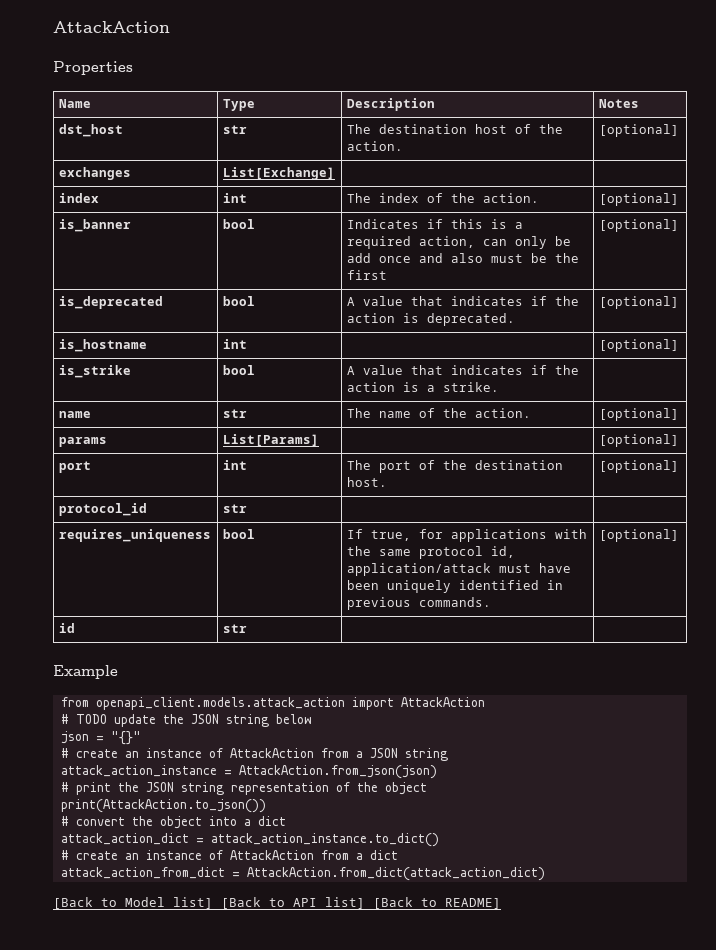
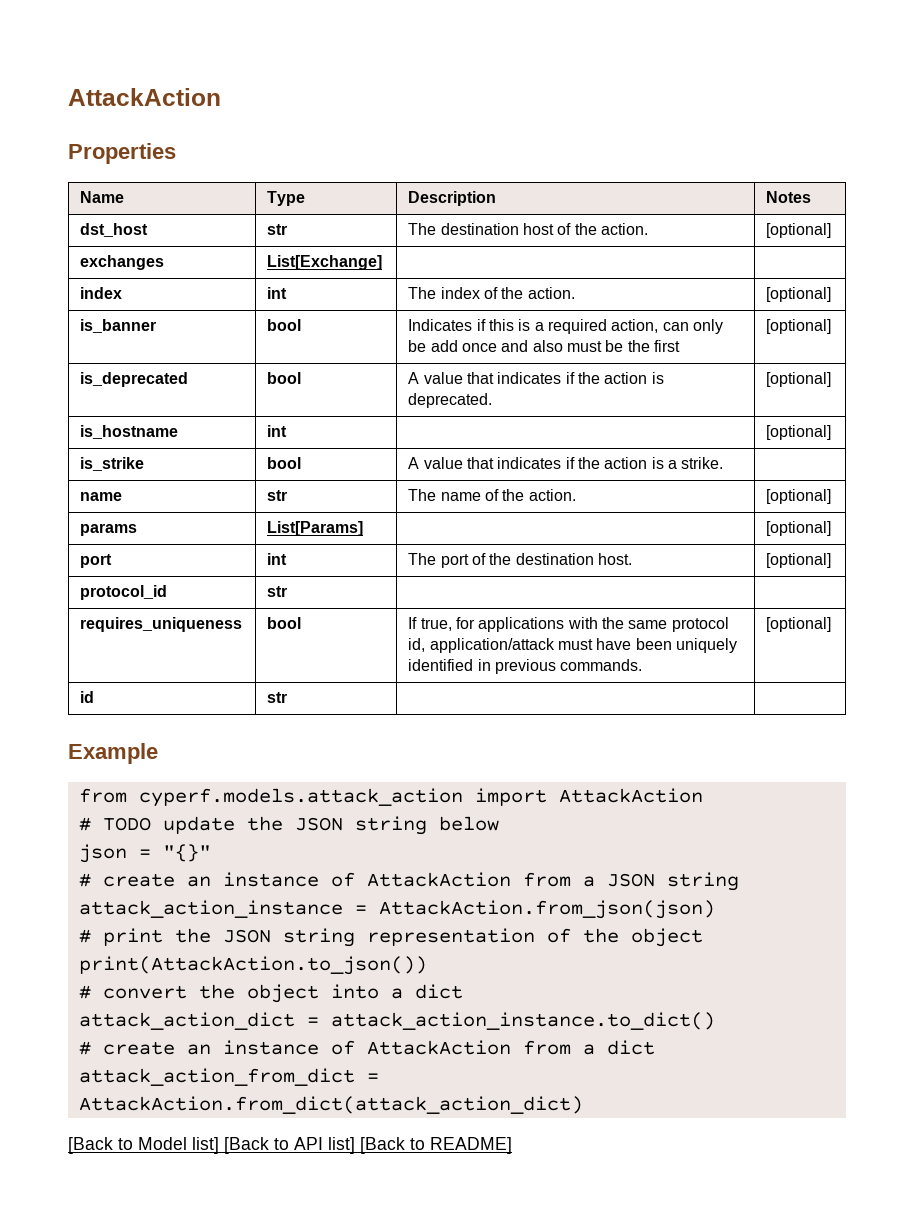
- from openapi_client.models.attack_action import AttackAction
+ from cyperf.models.attack_action import AttackAction

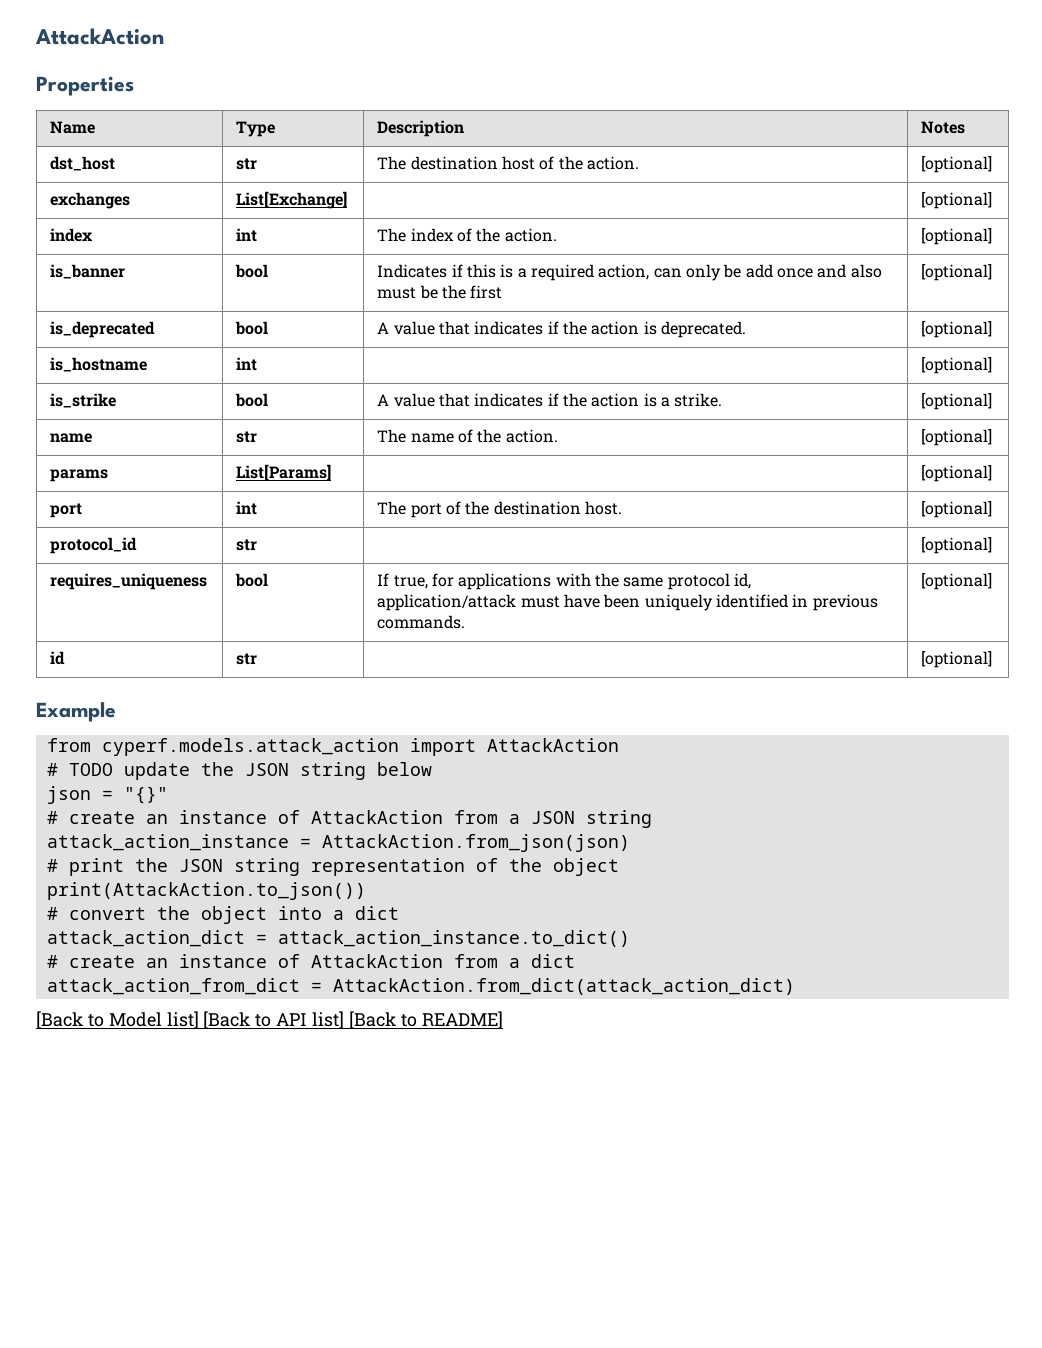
- exchanges | List[Exchange] | |
+ exchanges | List[Exchange] | | [optional]
- is_strike | bool | A value that indicates if the action is a strike. |
+ is_strike | bool | A value that indicates if the action is a strike. | [optional]
- protocol_id | str | |
+ protocol_id | str | | [optional]
- id | str | |
+ id | str | | [optional]

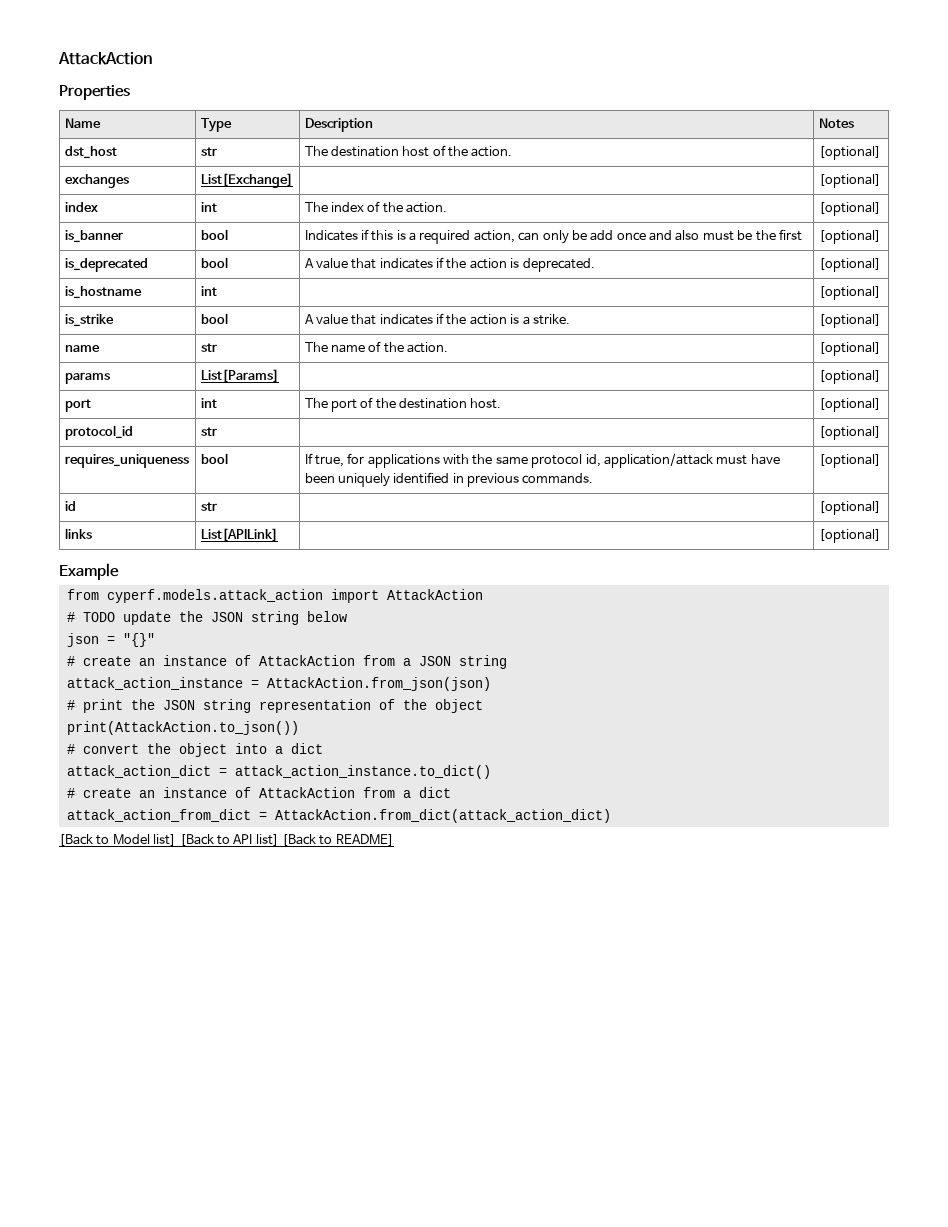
+ links | List[APILink] | | [optional]

